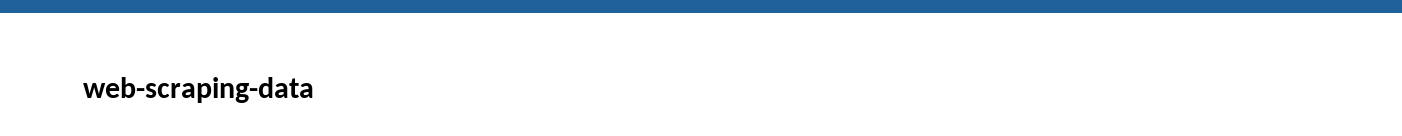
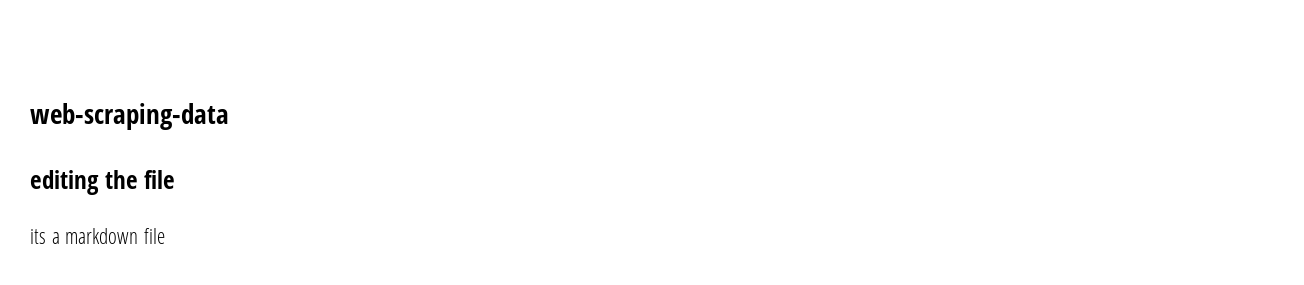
+ editing the file
+ its a markdown file

